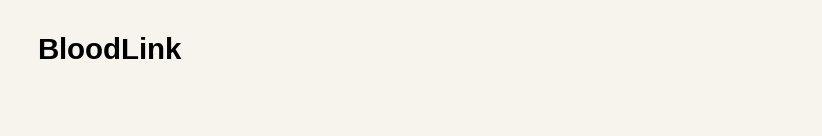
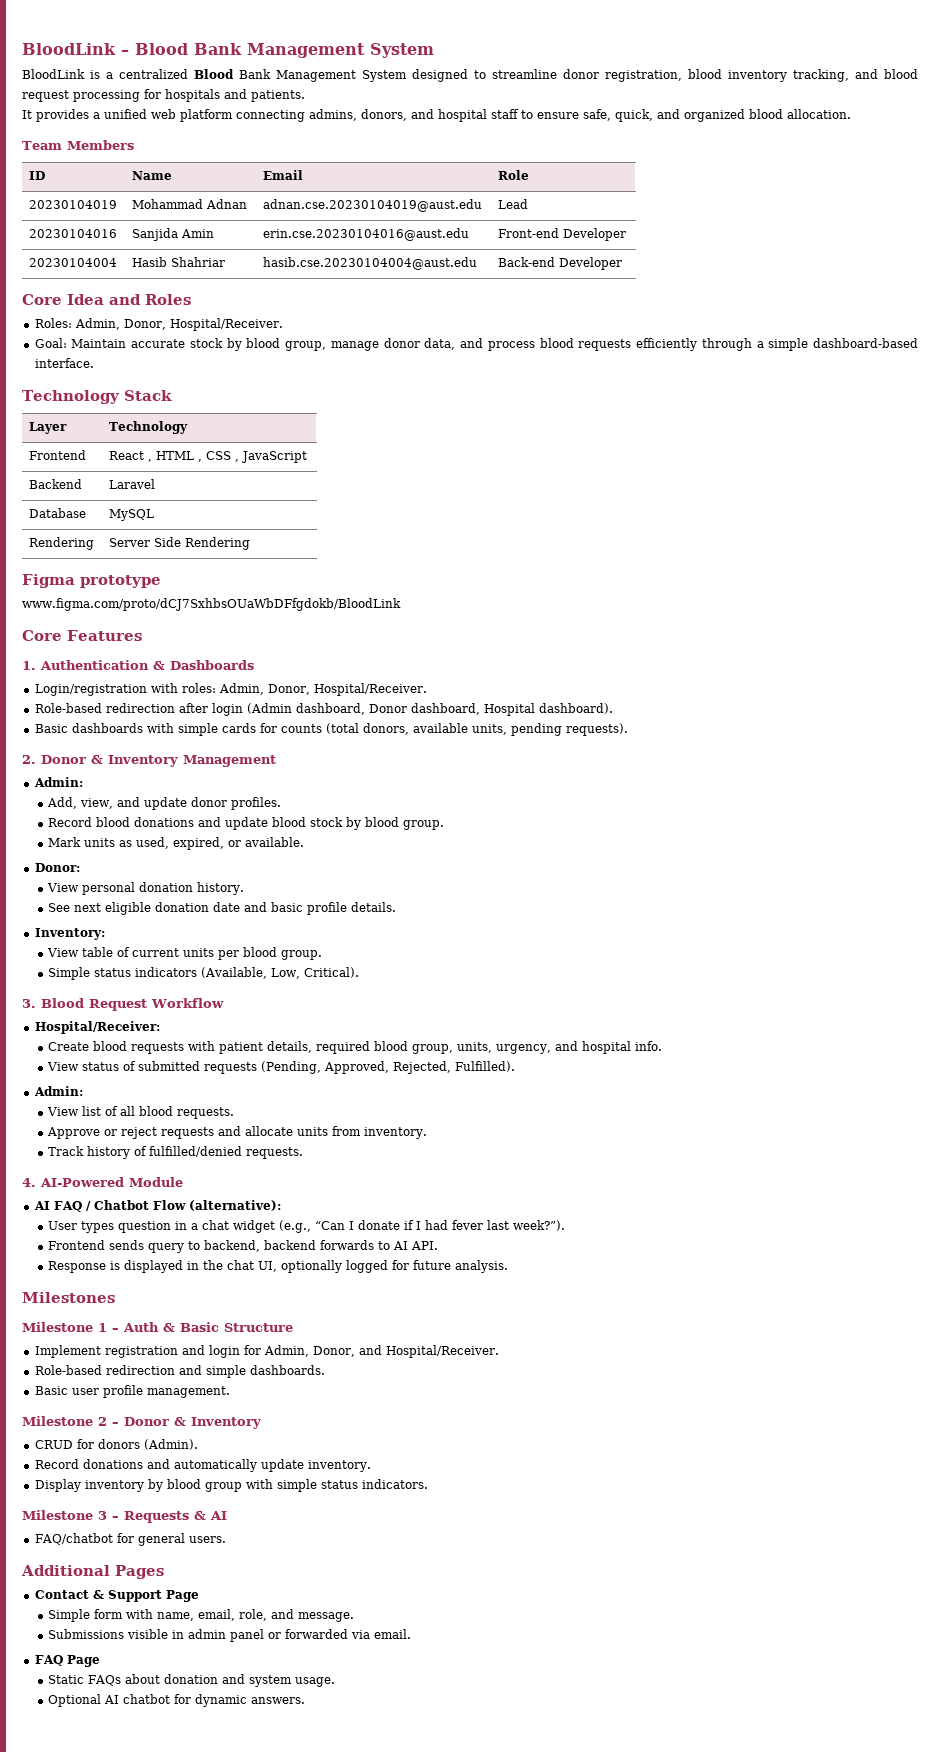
- BloodLink
+ BloodLink – Blood Bank Management System
+ BloodLink is a centralized Blood Bank Management System designed to streamline donor registration, blood inventory tracking, and blood request processing for hospitals and patients.
+ It provides a unified web platform connecting admins, donors, and hospital staff to ensure safe, quick, and organized blood allocation.
+ Team Members
+ ID | Name | Email | Role
+ 20230104019 | Mohammad Adnan | adnan.cse.20230104019@aust.edu | Lead
+ 20230104016 | Sanjida Amin | erin.cse.20230104016@aust.edu | Front-end Developer
+ 20230104004 | Hasib Shahriar | hasib.cse.20230104004@aust.edu | Back-end Developer
+ Core Idea and Roles
+ Roles: Admin, Donor, Hospital/Receiver.
+ Goal: Maintain accurate stock by blood group, manage donor data, and process blood requests efficiently through a simple dashboard-based interface.
+ Technology Stack
+ Layer | Technology
+ Frontend | React , HTML , CSS , JavaScript
+ Backend | Laravel
+ Database | MySQL
+ Rendering | Server Side Rendering
+ Figma prototype
+ www.figma.com/proto/dCJ7SxhbsOUaWbDFfgdokb/BloodLink
+ Core Features
+ 1. Authentication & Dashboards
+ Login/registration with roles: Admin, Donor, Hospital/Receiver.
+ Role-based redirection after login (Admin dashboard, Donor dashboard, Hospital dashboard).
+ Basic dashboards with simple cards for counts (total donors, available units, pending requests).
+ 2. Donor & Inventory Management
+ Admin:
+ Add, view, and update donor profiles.
+ Record blood donations and update blood stock by blood group.
+ Mark units as used, expired, or available.
+ Donor:
+ View personal donation history.
+ See next eligible donation date and basic profile details.
+ Inventory:
+ View table of current units per blood group.
+ Simple status indicators (Available, Low, Critical).
+ 3. Blood Request Workflow
+ Hospital/Receiver:
+ Create blood requests with patient details, required blood group, units, urgency, and hospital info.
+ View status of submitted requests (Pending, Approved, Rejected, Fulfilled).
+ Admin:
+ View list of all blood requests.
+ Approve or reject requests and allocate units from inventory.
+ Track history of fulfilled/denied requests.
+ 4. AI-Powered Module
+ AI FAQ / Chatbot Flow (alternative):
+ User types question in a chat widget (e.g., “Can I donate if I had fever last week?”).
+ Frontend sends query to backend, backend forwards to AI API.
+ Response is displayed in the chat UI, optionally logged for future analysis.
+ Milestones
+ Milestone 1 – Auth & Basic Structure
+ Implement registration and login for Admin, Donor, and Hospital/Receiver.
+ Role-based redirection and simple dashboards.
+ Basic user profile management.
+ Milestone 2 – Donor & Inventory
+ CRUD for donors (Admin).
+ Record donations and automatically update inventory.
+ Display inventory by blood group with simple status indicators.
+ Milestone 3 – Requests & AI
+ FAQ/chatbot for general users.
+ Additional Pages
+ Contact & Support Page
+ Simple form with name, email, role, and message.
+ Submissions visible in admin panel or forwarded via email.
+ FAQ Page
+ Static FAQs about donation and system usage.
+ Optional AI chatbot for dynamic answers.

